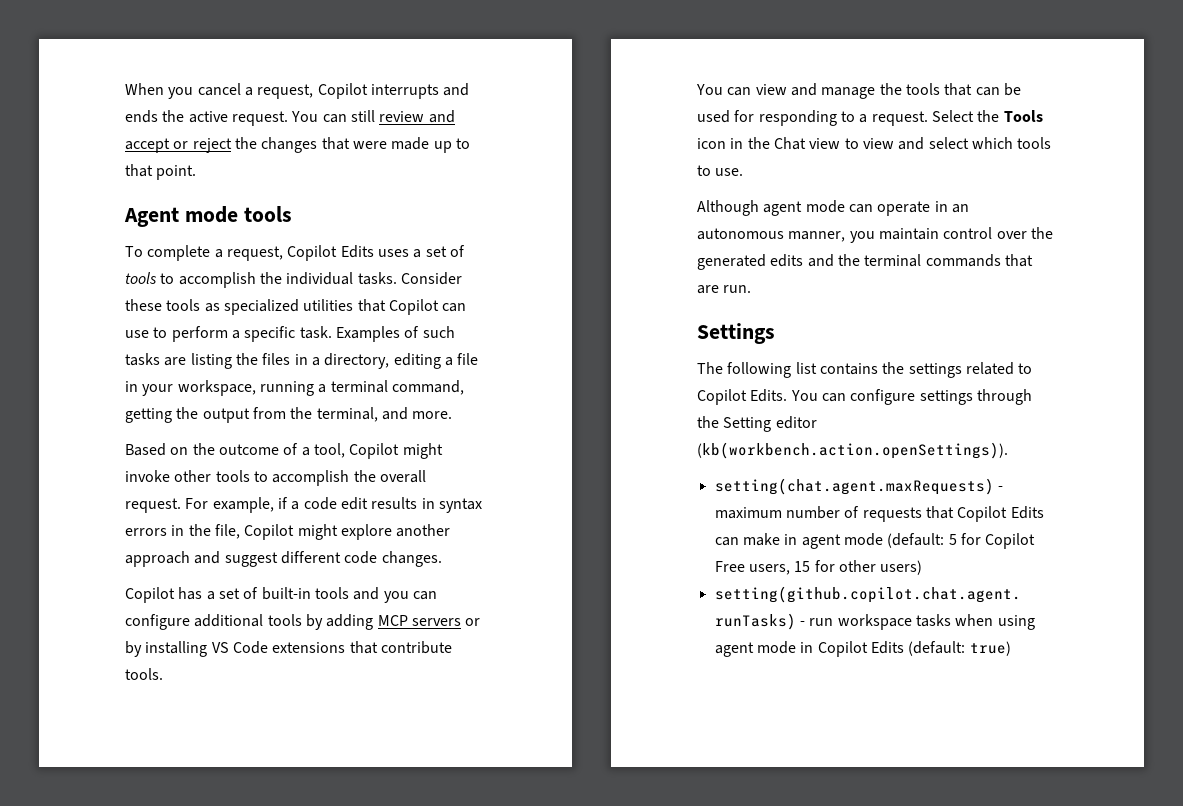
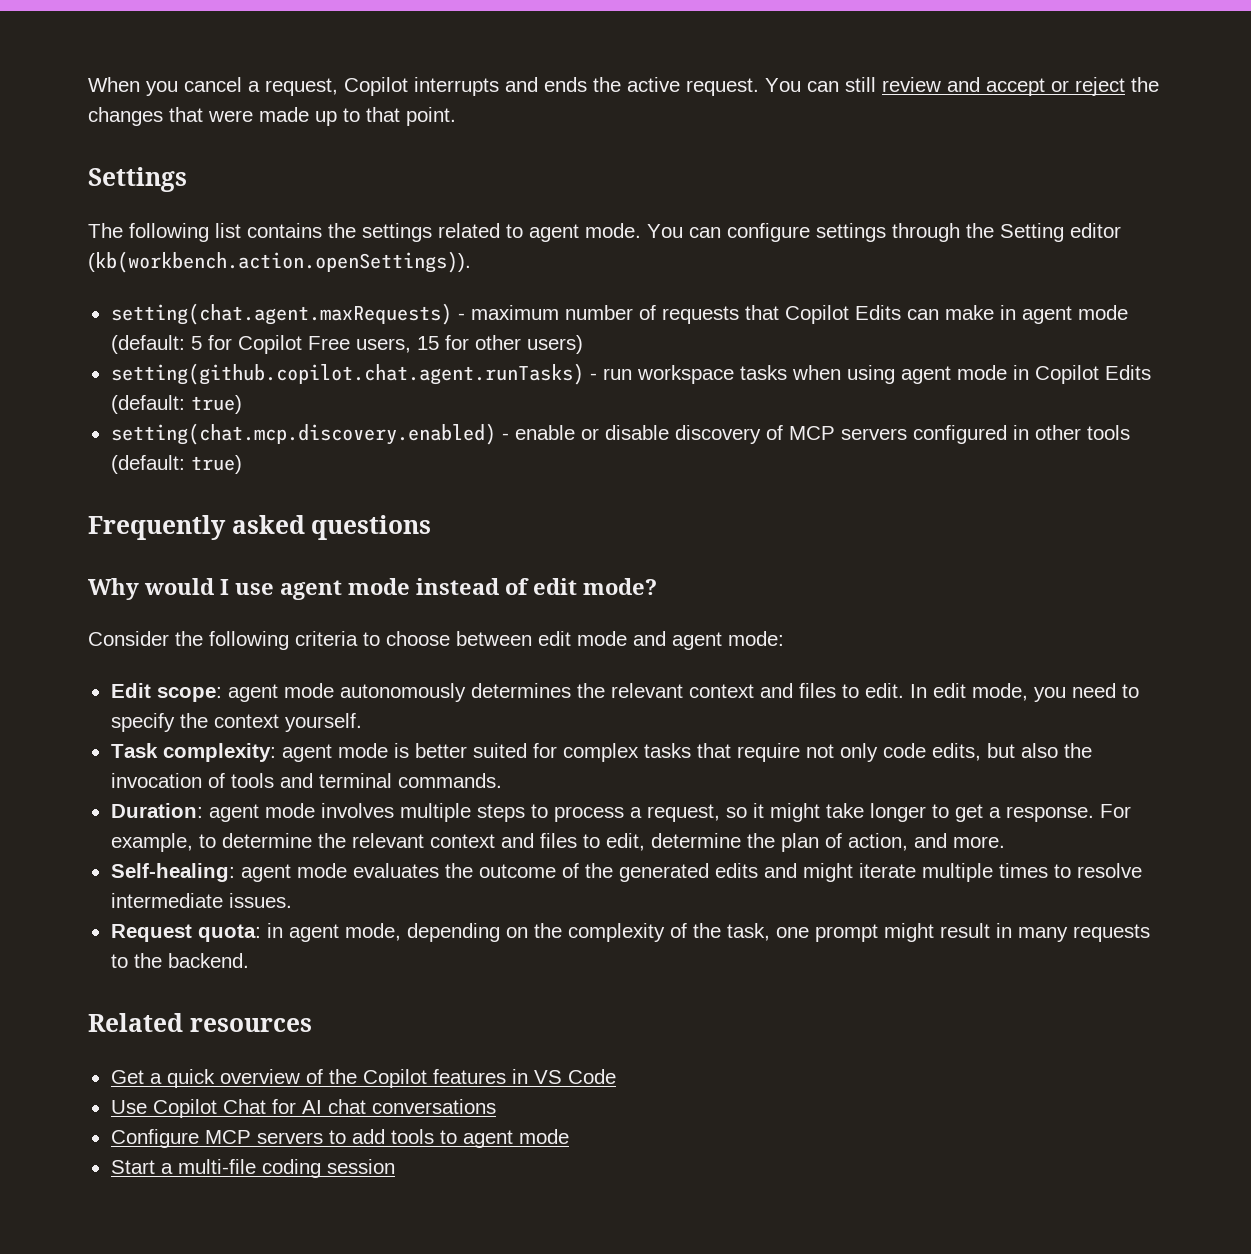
- Agent mode tools
- To complete a request, Copilot Edits uses a set of tools to accomplish the individual tasks. Consider these tools as specialized utilities that Copilot can use to perform a specific task. Examples of such tasks are listing the files in a directory, editing a file in your workspace, running a terminal command, getting the output from the terminal, and more.
- Based on the outcome of a tool, Copilot might invoke other tools to accomplish the overall request. For example, if a code edit results in syntax errors in the file, Copilot might explore another approach and suggest different code changes.
- Copilot has a set of built-in tools and you can configure additional tools by adding MCP servers or by installing VS Code extensions that contribute tools.
- You can view and manage the tools that can be used for responding to a request. Select the Tools icon in the Chat view to view and select which tools to use.
- Although agent mode can operate in an autonomous manner, you maintain control over the generated edits and the terminal commands that are run.
- The following list contains the settings related to Copilot Edits.
+ The following list contains the settings related to agent mode.
+ setting(chat.mcp.discovery.enabled) - enable or disable discovery of MCP servers configured in other tools (default: true)
+ Frequently asked questions
+ Why would I use agent mode instead of edit mode?
+ Consider the following criteria to choose between edit mode and agent mode:
+ Edit scope: agent mode autonomously determines the relevant context and files to edit. In edit mode, you need to specify the context yourself.
+ Task complexity: agent mode is better suited for complex tasks that require not only code edits, but also the invocation of tools and terminal commands.
+ Duration: agent mode involves multiple steps to process a request, so it might take longer to get a response. For example, to determine the relevant context and files to edit, determine the plan of action, and more.
+ Self-healing: agent mode evaluates the outcome of the generated edits and might iterate multiple times to resolve intermediate issues.
+ Request quota: in agent mode, depending on the complexity of the task, one prompt might result in many requests to the backend.
+ Related resources
+ Get a quick overview of the Copilot features in VS Code
+ Use Copilot Chat for AI chat conversations
+ Configure MCP servers to add tools to agent mode
+ Start a multi-file coding session

